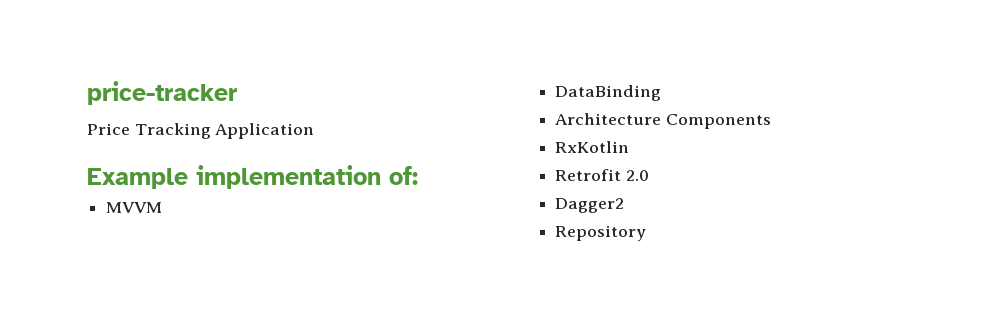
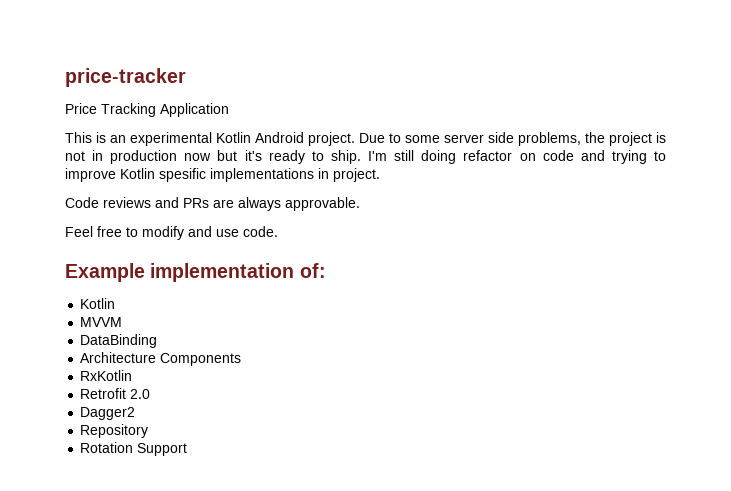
+ This is an experimental Kotlin Android project. Due to some server side problems, the project is not in production now but it's ready to ship. I'm still doing refactor on code and trying to improve Kotlin spesific implementations in project.
+ Code reviews and PRs are always approvable.
+ Feel free to modify and use code.
  Example implementation of:
+ Kotlin
+ Rotation Support

